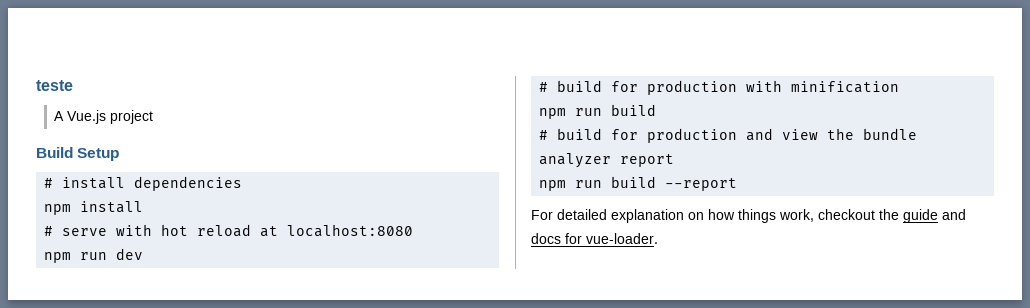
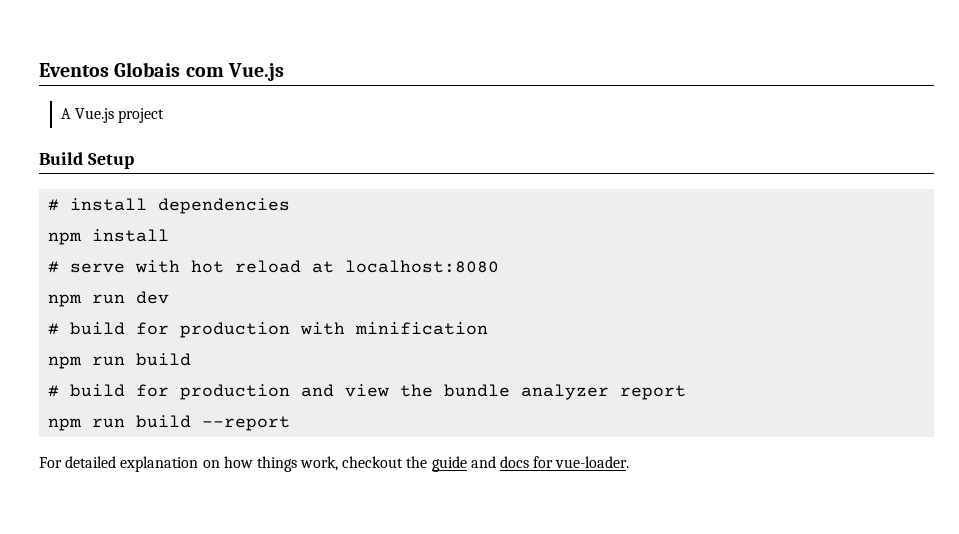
- teste
+ Eventos Globais com Vue.js

